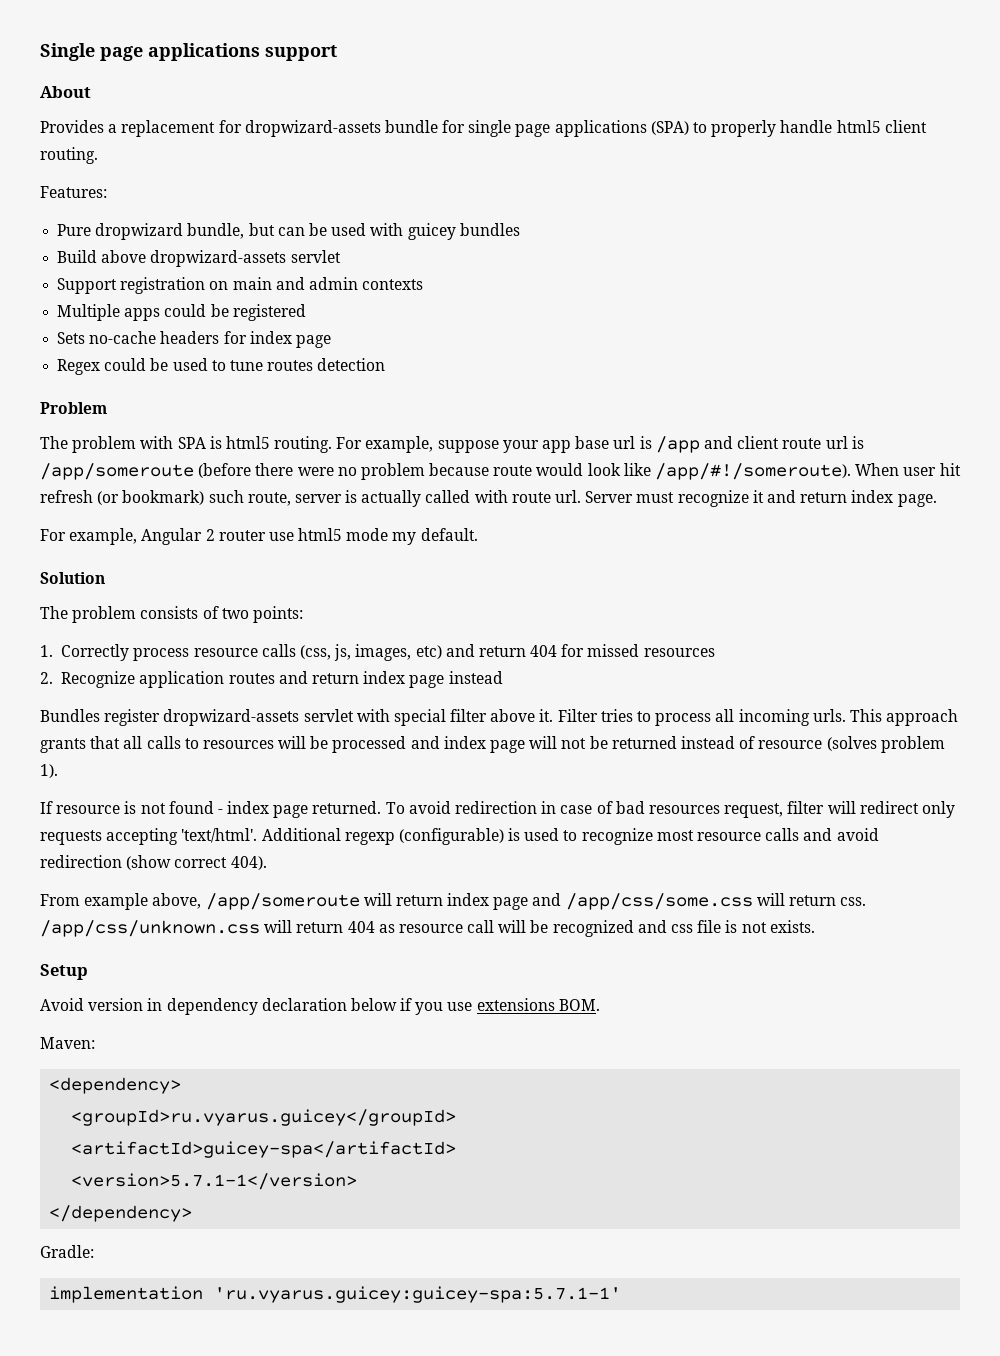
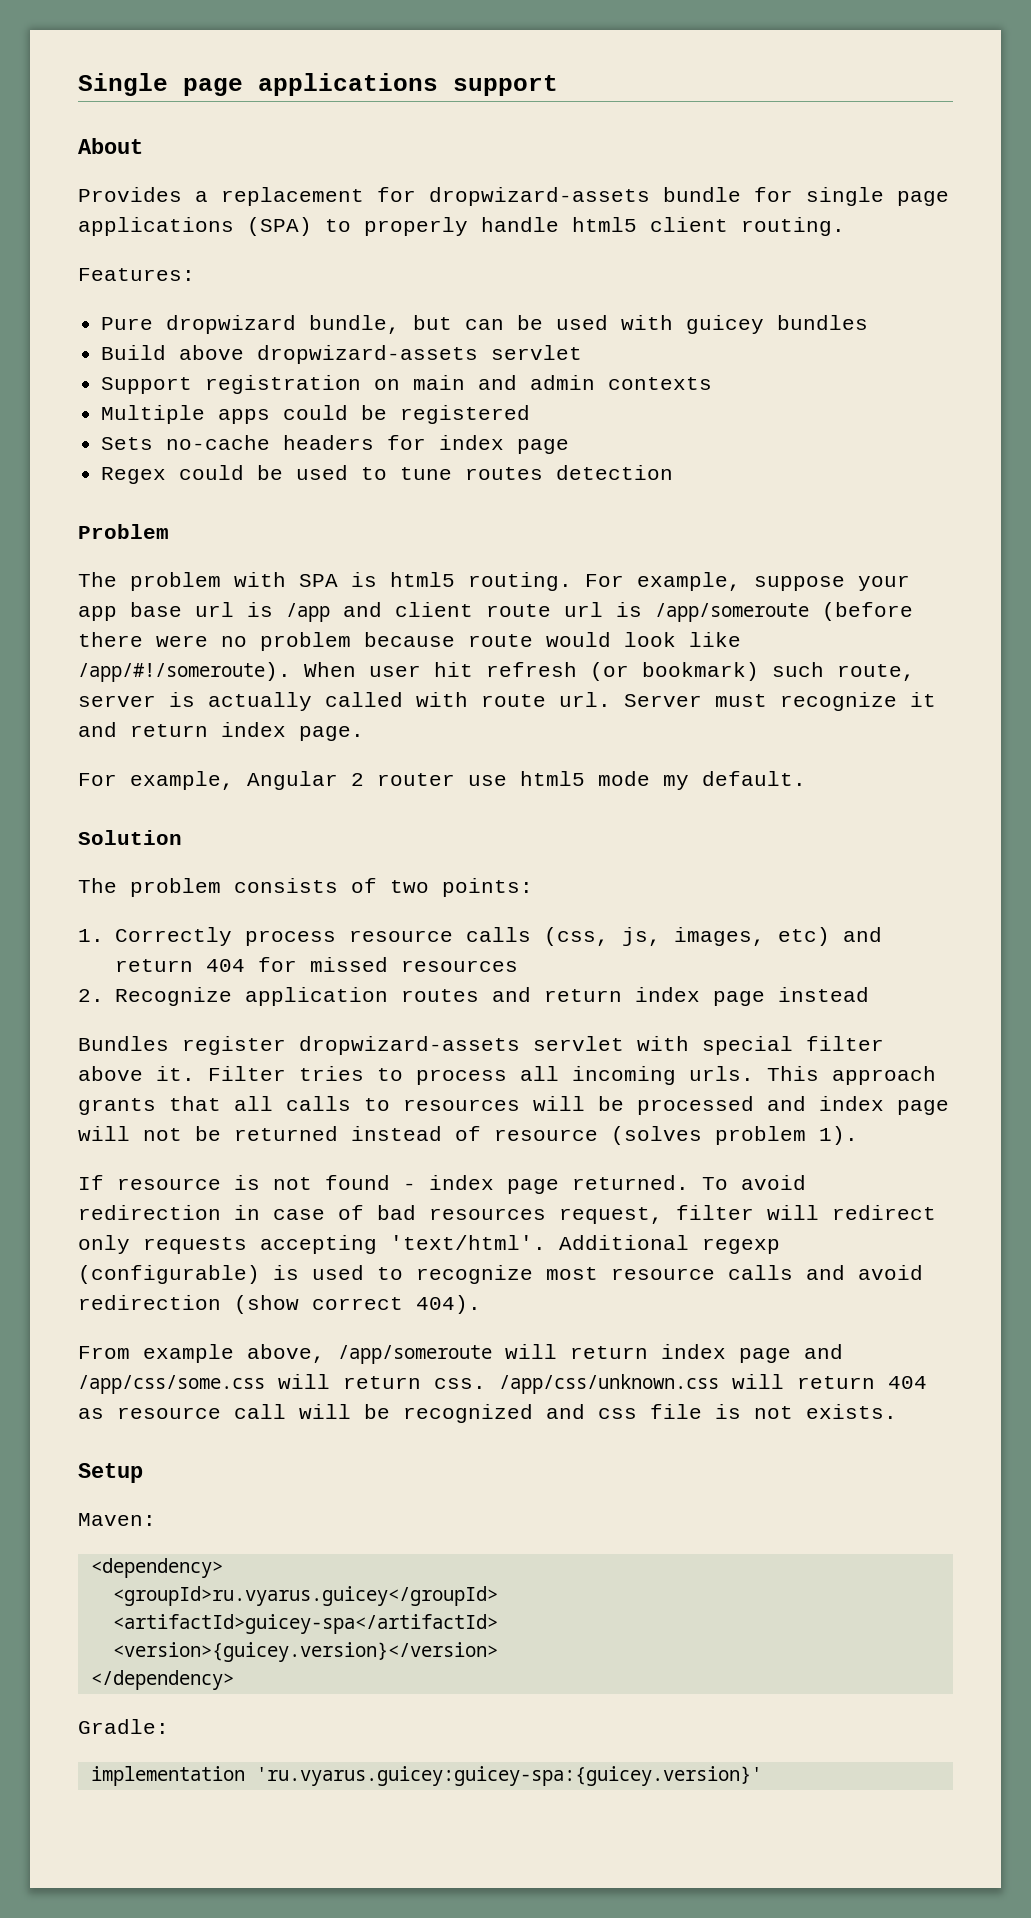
- Avoid version in dependency declaration below if you use extensions BOM.
- <version>5.7.1-1</version>
+ <version>{guicey.version}</version>
- implementation 'ru.vyarus.guicey:guicey-spa:5.7.1-1'
+ implementation 'ru.vyarus.guicey:guicey-spa:{guicey.version}'

